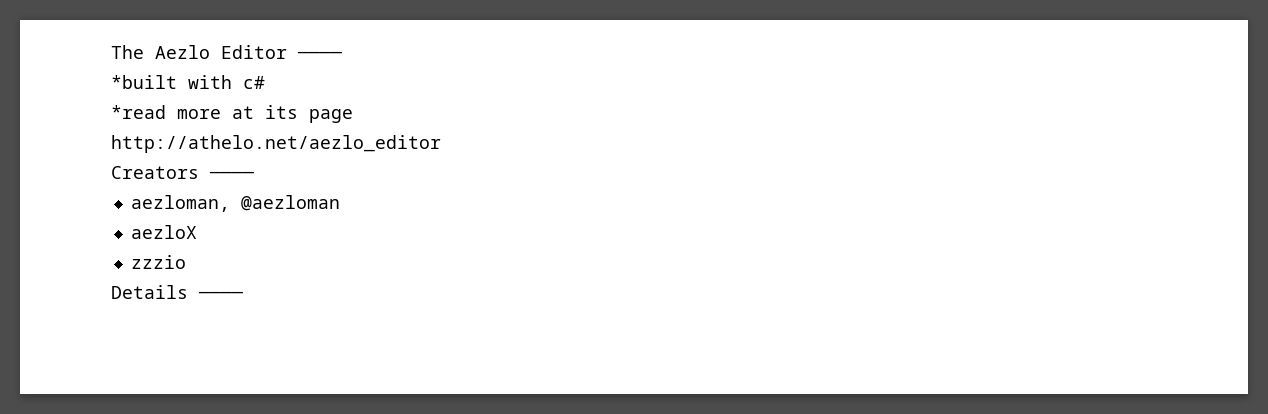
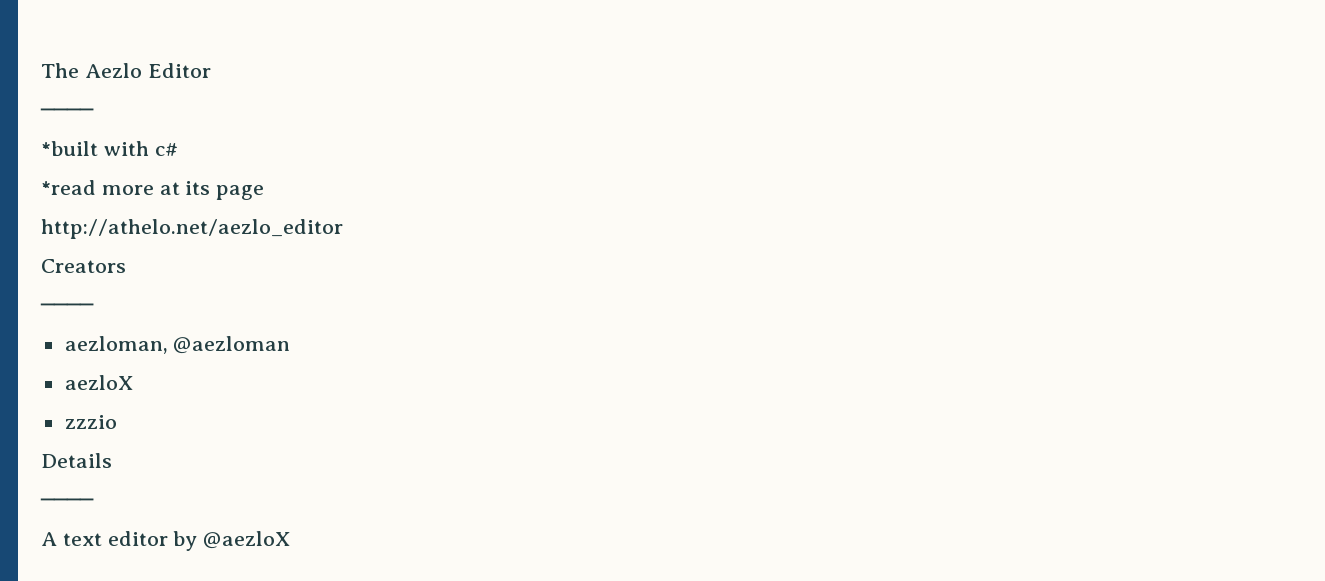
- The Aezlo Editor ────
+ The Aezlo Editor
+ ────
- Creators ────
+ Creators
+ ────
- Details ────
+ Details
+ ────
+ A text editor by @aezloX

